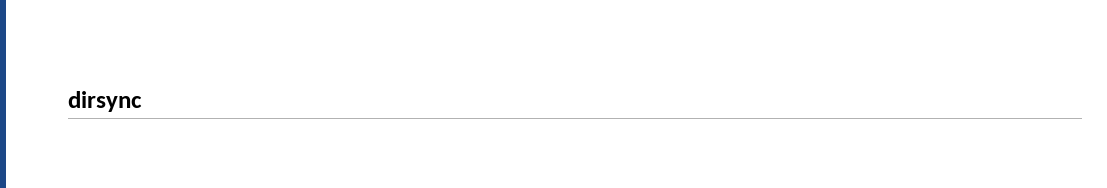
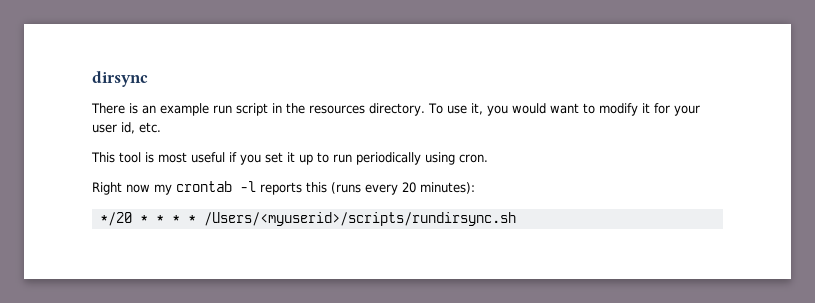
+ There is an example run script in the resources directory. To use it, you would want to modify it for your user id, etc.
+ This tool is most useful if you set it up to run periodically using cron.
+ Right now my crontab -l reports this (runs every 20 minutes):
+ */20 * * * * /Users/<myuserid>/scripts/rundirsync.sh

